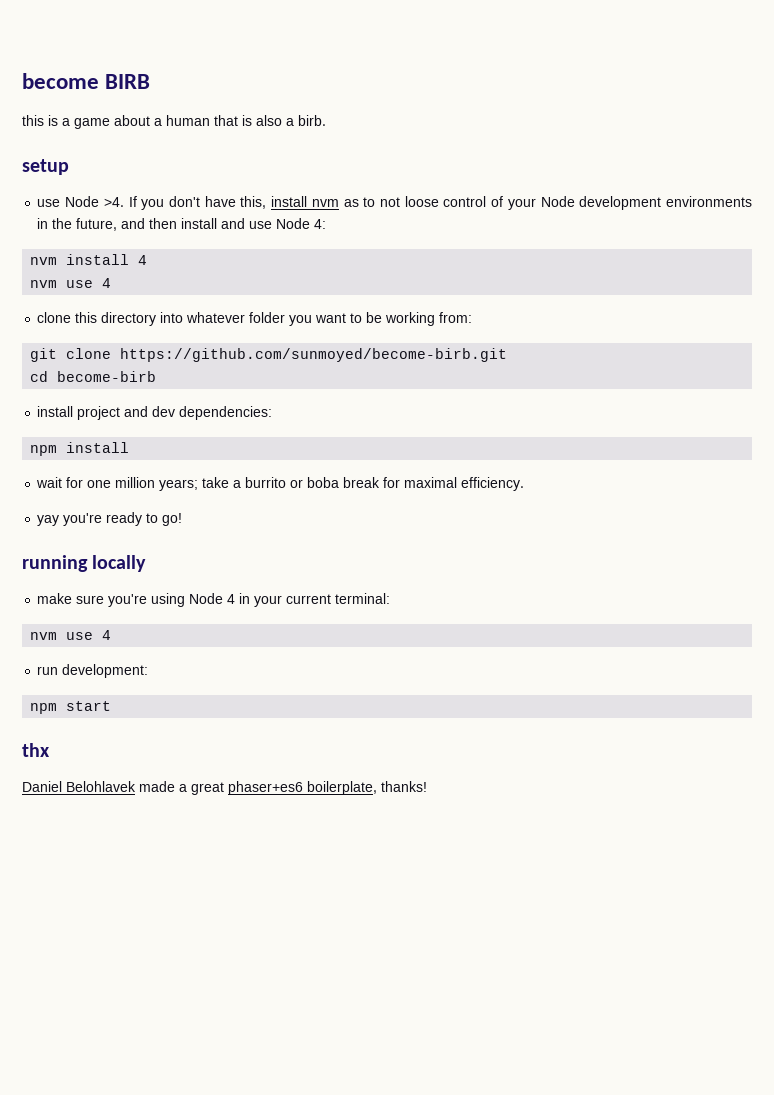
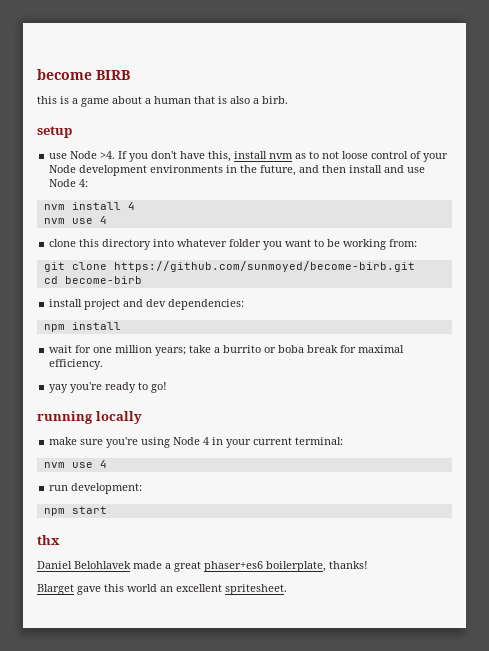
+ Blarget gave this world an excellent spritesheet.

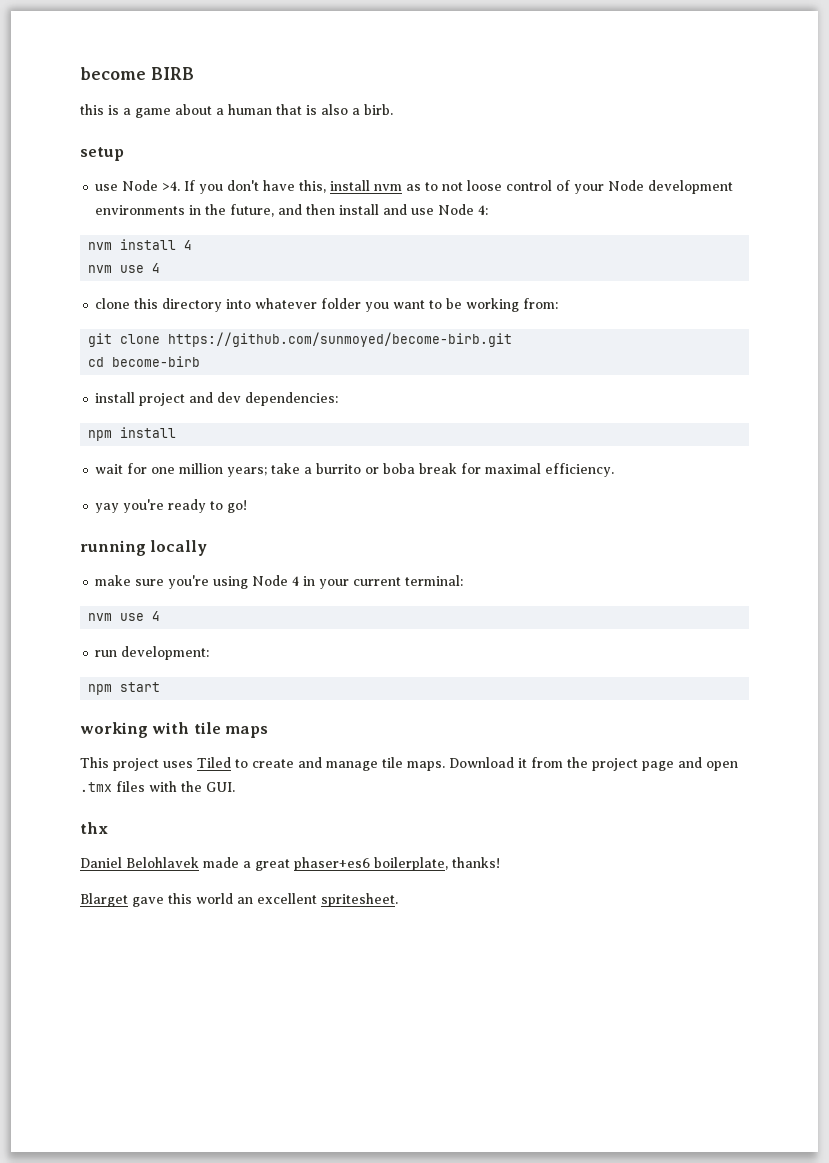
+ working with tile maps
+ This project uses Tiled to create and manage tile maps. Download it from the project page and open .tmx files with the GUI.

